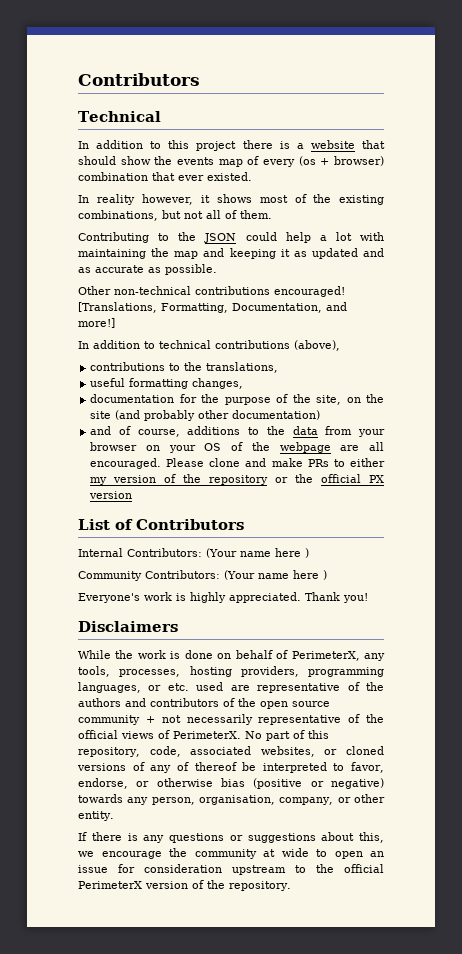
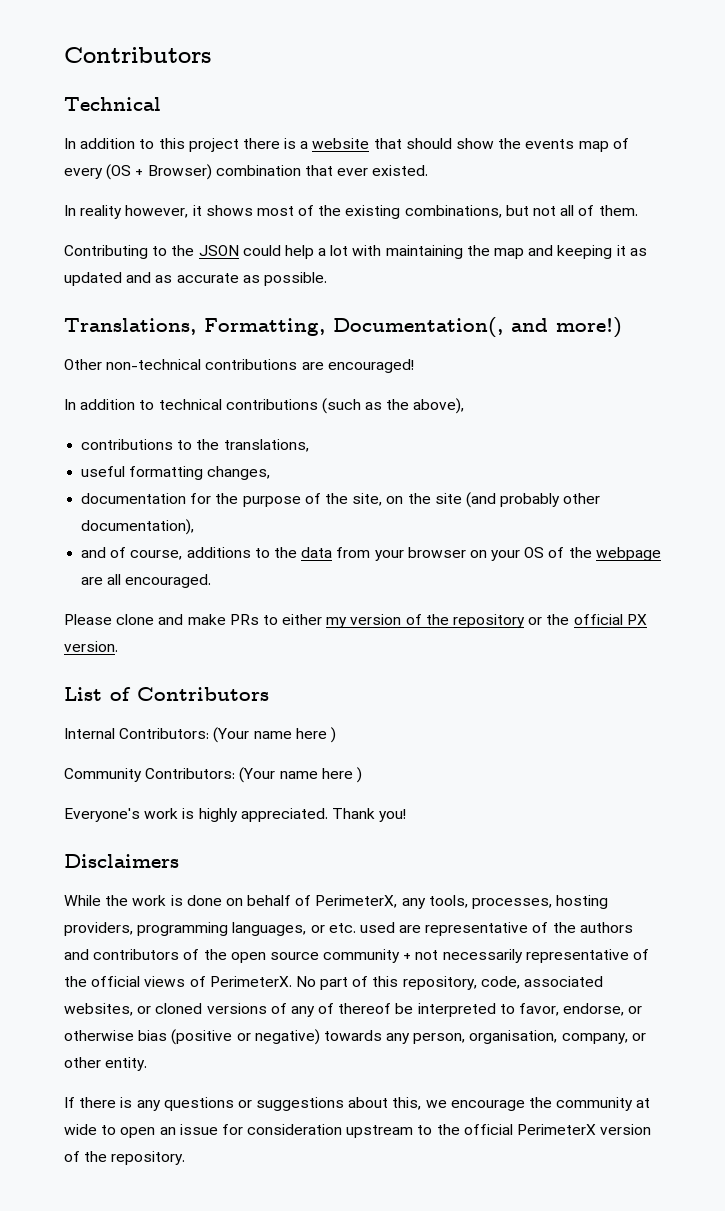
- In addition to this project there is a website that should show the events map of every (os + browser) combination that ever existed.
+ In addition to this project there is a website that should show the events map of every (OS + Browser) combination that ever existed.
+ Translations, Formatting, Documentation(, and more!)
- Other non-technical contributions encouraged! [Translations, Formatting, Documentation, and more!]
+ Other non-technical contributions are encouraged!
- In addition to technical contributions (above),
+ In addition to technical contributions (such as the above),
- documentation for the purpose of the site, on the site (and probably other documentation)
+ documentation for the purpose of the site, on the site (and probably other documentation),
- and of course, additions to the data from your browser on your OS of the webpage are all encouraged. Please clone and make PRs to either my version of the repository or the official PX version
+ and of course, additions to the data from your browser on your OS of the webpage are all encouraged.
+ Please clone and make PRs to either my version of the repository or the official PX version.

